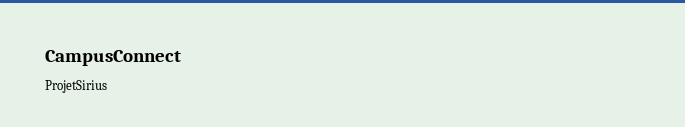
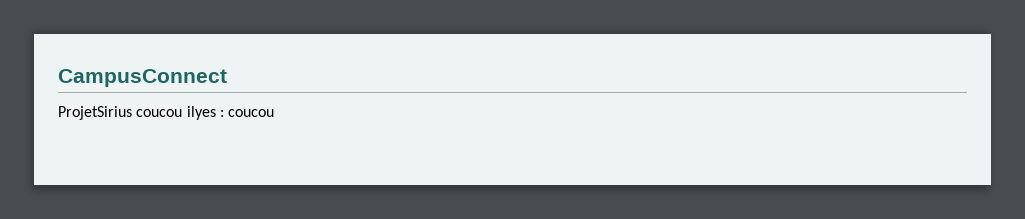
- ProjetSirius
+ ProjetSirius coucou ilyes : coucou

